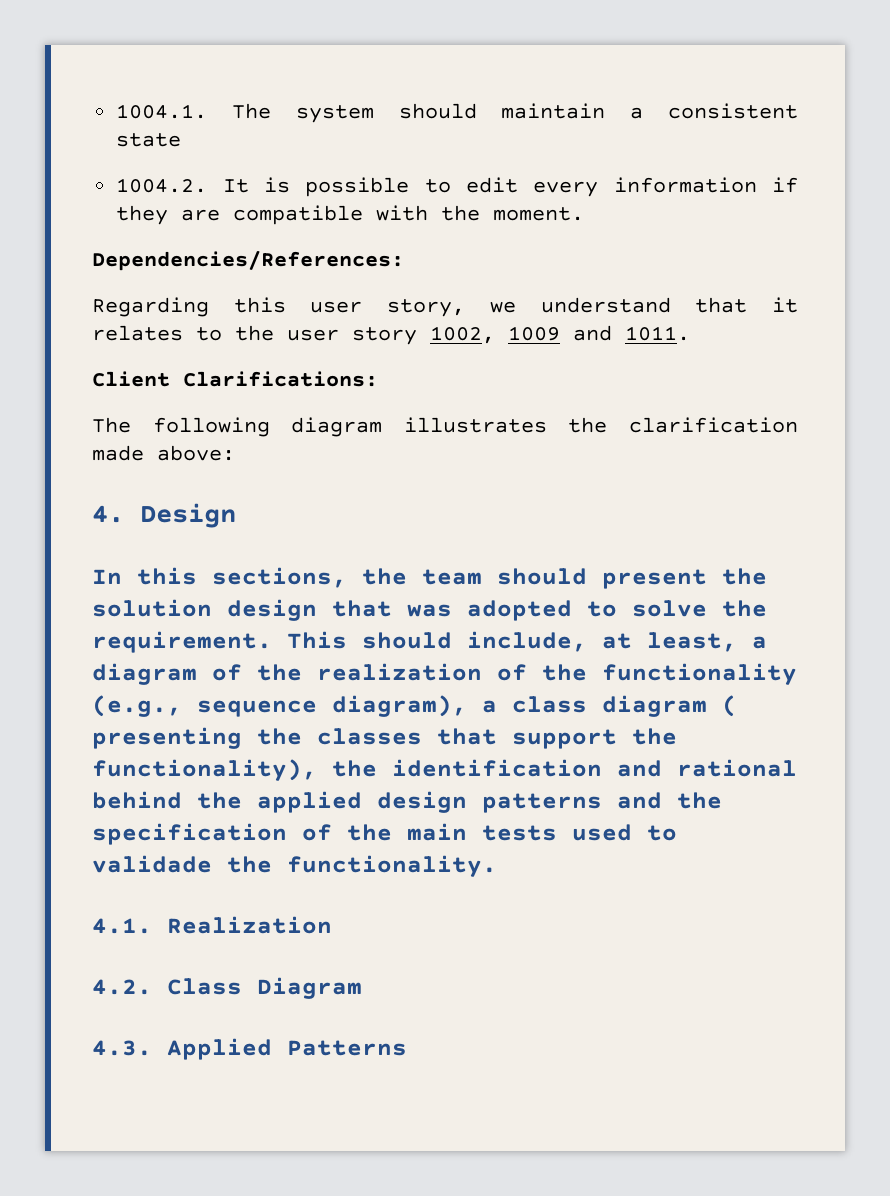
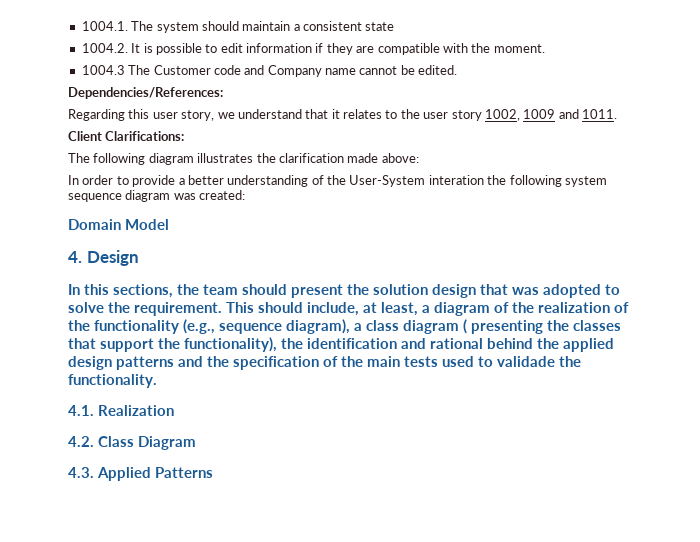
- 1004.2. It is possible to edit every information if they are compatible with the moment.
+ 1004.2. It is possible to edit information if they are compatible with the moment.
+ 1004.3 The Customer code and Company name cannot be edited.
+ In order to provide a better understanding of the User-System interation the following system sequence diagram was created:
+ Domain Model

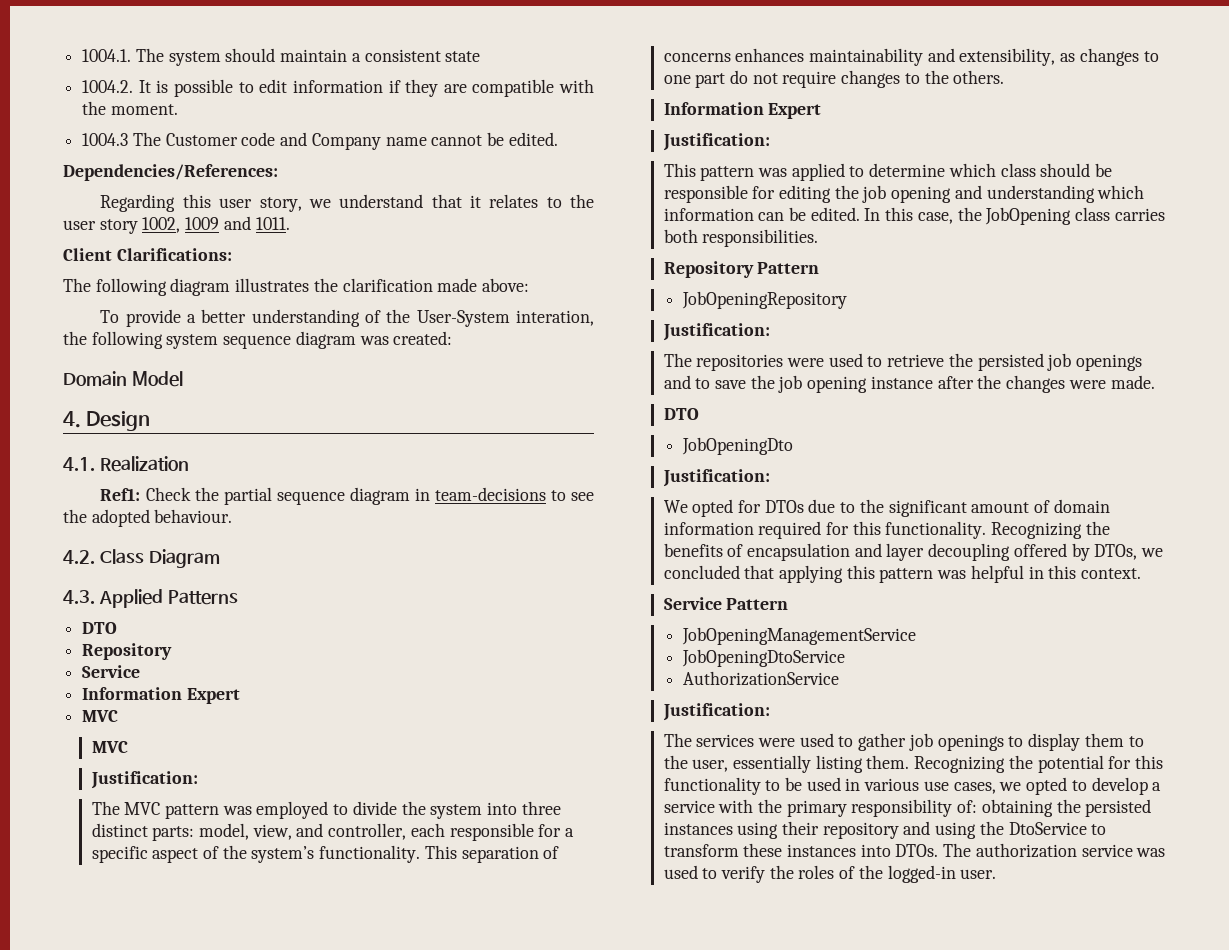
- In order to provide a better understanding of the User-System interation the following system sequence diagram was created:
+ To provide a better understanding of the User-System interation, the following system sequence diagram was created:
- In this sections, the team should present the solution design that was adopted to solve the requirement. This should include, at least, a diagram of the realization of the functionality (e.g., sequence diagram), a class diagram ( presenting the classes that support the functionality), the identification and rational behind the applied design patterns and the specification of the main tests used to validade the functionality.
  4.1. Realization
+ Ref1: Check the partial sequence diagram in team-decisions to see the adopted behaviour.
  4.3. Applied Patterns
+ DTO
+ Repository
+ Service
+ Information Expert
+ MVC
+ MVC
+ Justification:
+ The MVC pattern was employed to divide the system into three distinct parts: model, view, and controller, each responsible for a specific aspect of the system’s functionality. This separation of concerns enhances maintainability and extensibility, as changes to one part do not require changes to the others.
+ Information Expert
+ Justification:
+ This pattern was applied to determine which class should be responsible for editing the job opening and understanding which information can be edited. In this case, the JobOpening class carries both responsibilities.
+ Repository Pattern
+ JobOpeningRepository
+ Justification:
+ The repositories were used to retrieve the persisted job openings and to save the job opening instance after the changes were made.
+ DTO
+ JobOpeningDto
+ Justification:
+ We opted for DTOs due to the significant amount of domain information required for this functionality. Recognizing the benefits of encapsulation and layer decoupling offered by DTOs, we concluded that applying this pattern was helpful in this context.
+ Service Pattern
+ JobOpeningManagementService
+ JobOpeningDtoService
+ AuthorizationService
+ Justification:
+ The services were used to gather job openings to display them to the user, essentially listing them. Recognizing the potential for this functionality to be used in various use cases, we opted to develop a service with the primary responsibility of: obtaining the persisted instances using their repository and using the DtoService to transform these instances into DTOs. The authorization service was used to verify the roles of the logged-in user.

